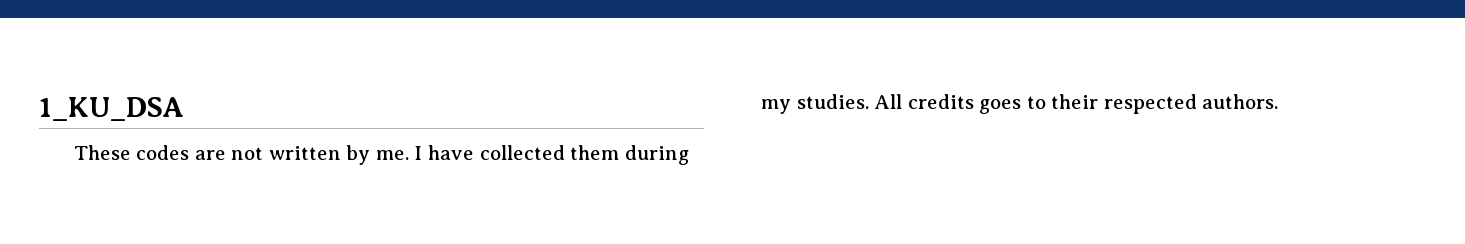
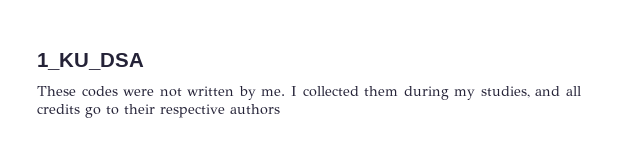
- These codes are not written by me.
+ These codes were not written by me.
- I have collected them during my studies. All credits goes to their respected authors.
+ I collected them during my studies, and all credits go to their respective authors

